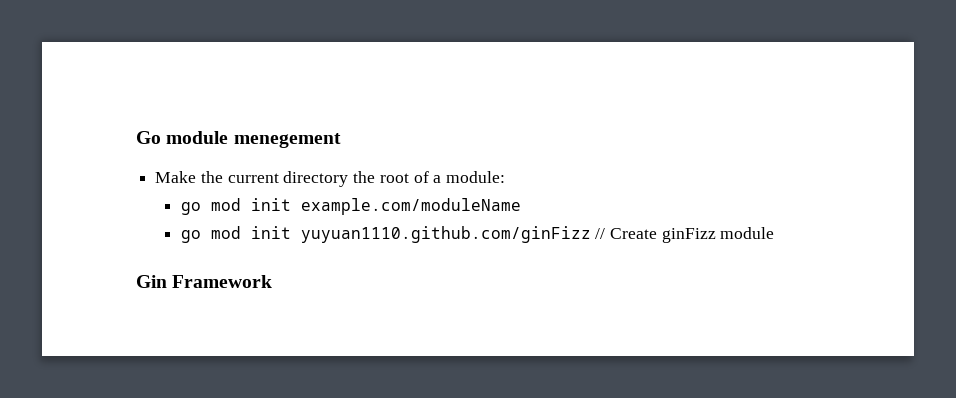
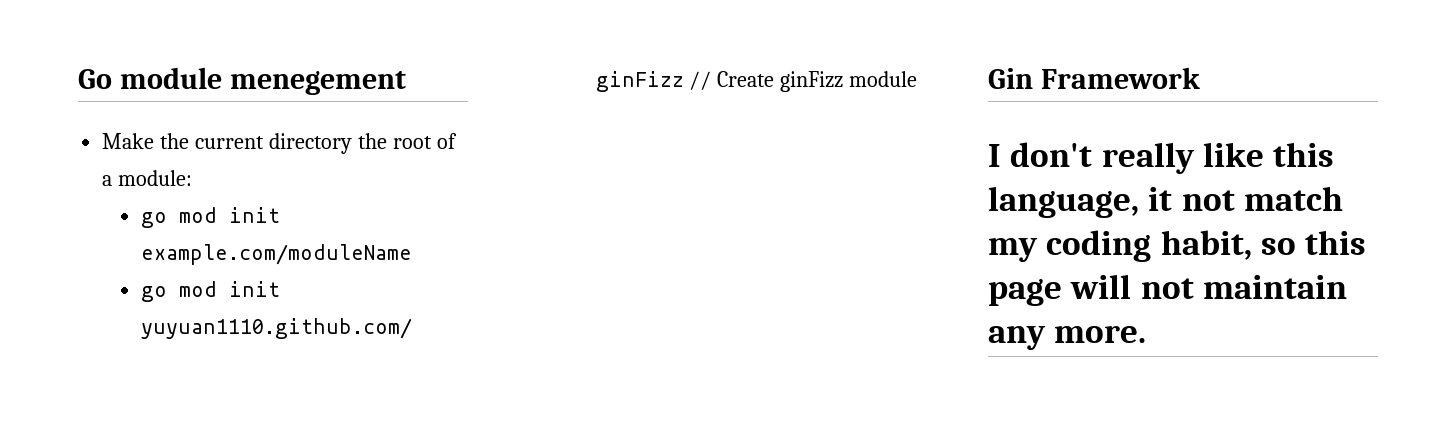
+ I don't really like this language, it not match my coding habit, so this page will not maintain any more.

